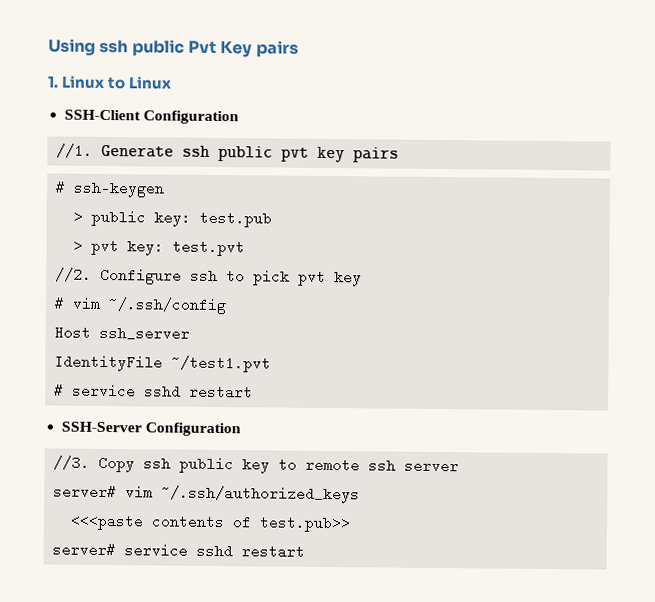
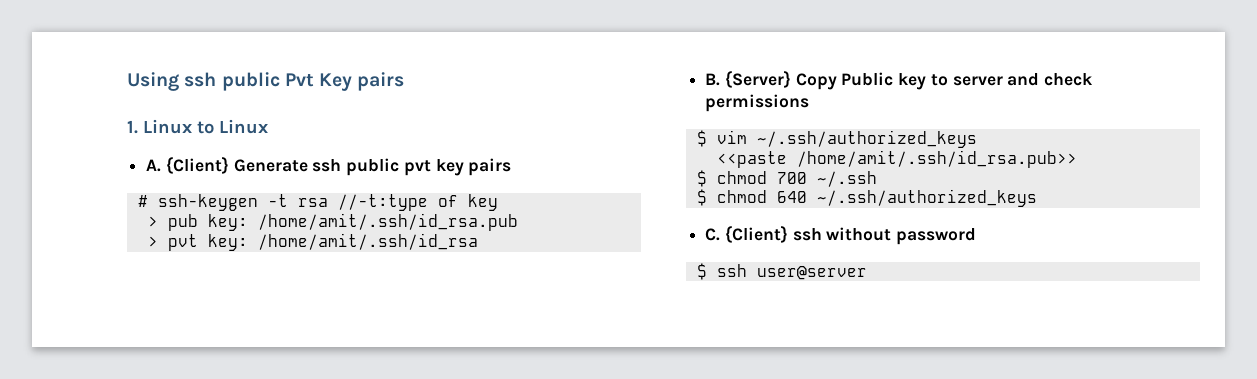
- SSH-Client Configuration
- //1. Generate ssh public pvt key pairs
+ A. {Client} Generate ssh public pvt key pairs
- # ssh-keygen
- > public key: test.pub
- > pvt key: test.pvt
- //2. Configure ssh to pick pvt key
- # vim ~/.ssh/config
- Host ssh_server
- IdentityFile ~/test1.pvt
- # service sshd restart
- SSH-Server Configuration
- //3. Copy ssh public key to remote ssh server
- server# vim ~/.ssh/authorized_keys
- <<<paste contents of test.pub>>
- server# service sshd restart
+ # ssh-keygen -t rsa //-t:type of key
+ > pub key: /home/amit/.ssh/id_rsa.pub
+ > pvt key: /home/amit/.ssh/id_rsa
+ B. {Server} Copy Public key to server and check permissions
+ $ vim ~/.ssh/authorized_keys
+ <<paste /home/amit/.ssh/id_rsa.pub>>
+ $ chmod 700 ~/.ssh
+ $ chmod 640 ~/.ssh/authorized_keys
+ C. {Client} ssh without password
+ $ ssh user@server

